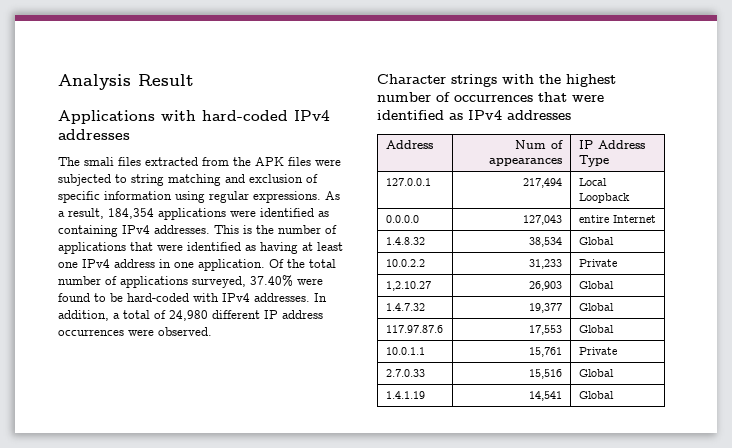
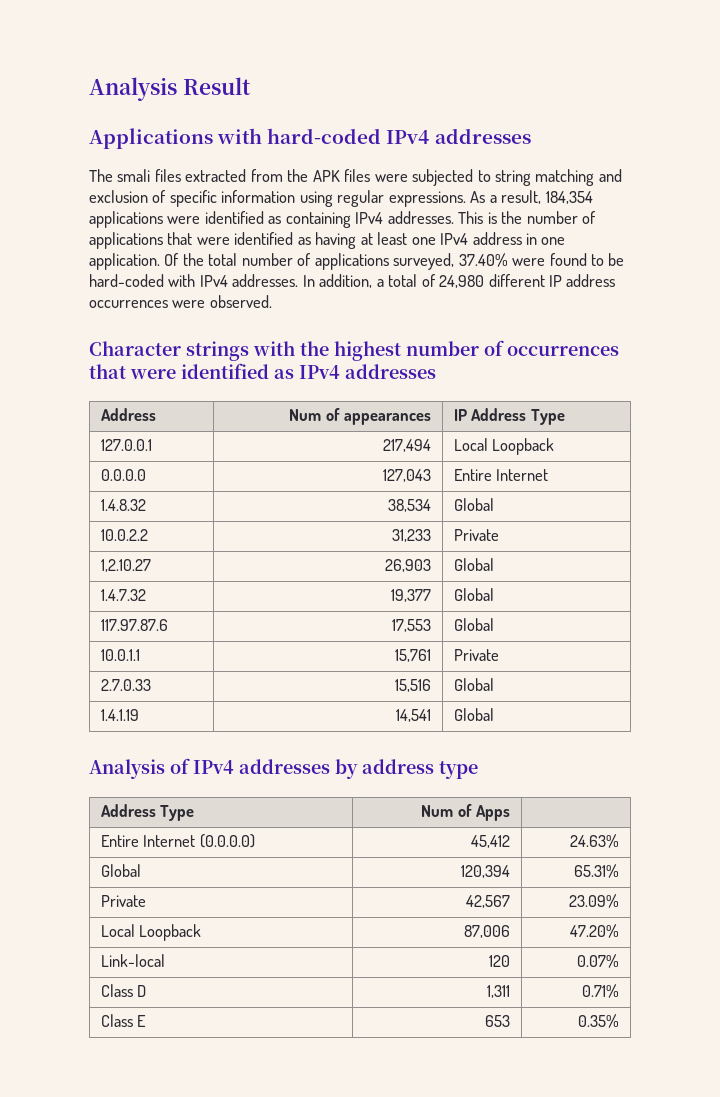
- 0.0.0.0 | 127,043 | entire Internet
+ 0.0.0.0 | 127,043 | Entire Internet
+ Analysis of IPv4 addresses by address type
+ Address Type | Num of Apps |
+ Entire Internet (0.0.0.0) | 45,412 | 24.63%
+ Global | 120,394 | 65.31%
+ Private | 42,567 | 23.09%
+ Local Loopback | 87,006 | 47.20%
+ Link-local | 120 | 0.07%
+ Class D | 1,311 | 0.71%
+ Class E | 653 | 0.35%

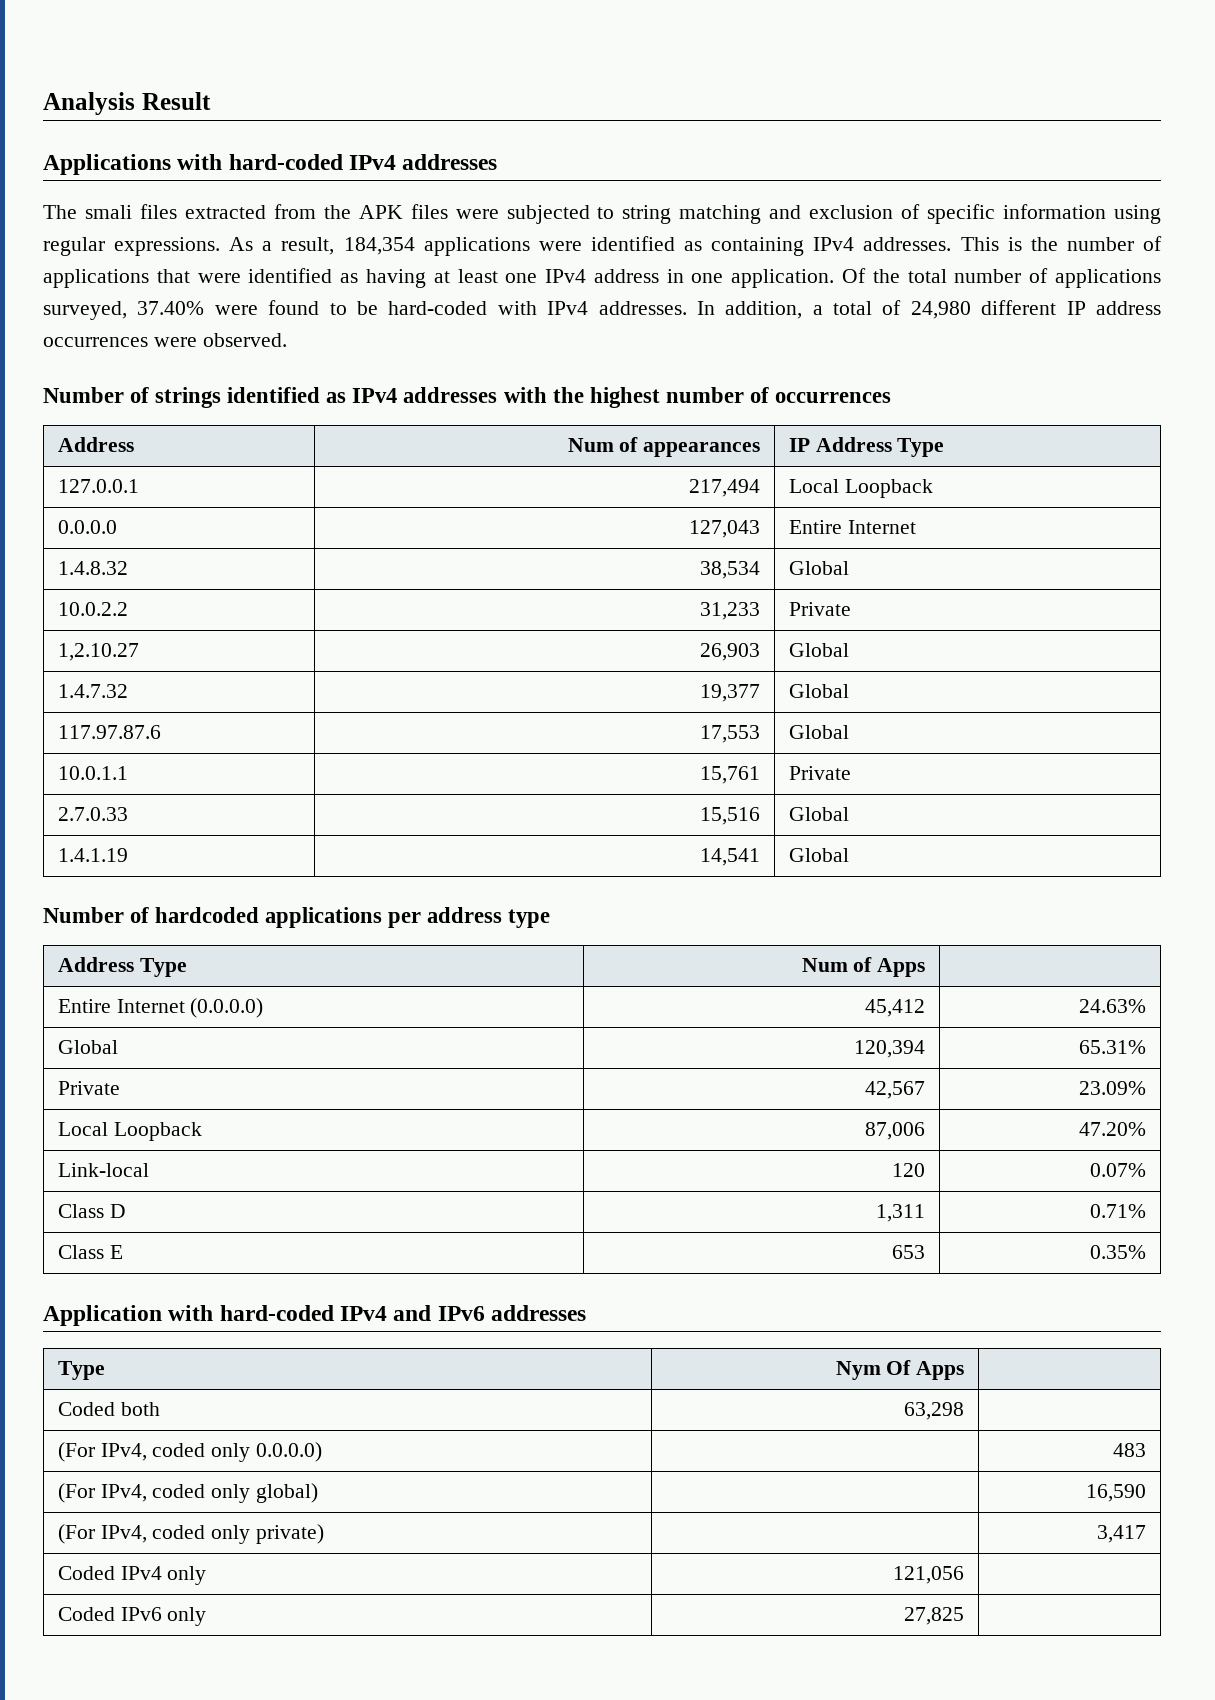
- Character strings with the highest number of occurrences that were identified as IPv4 addresses
+ Number of strings identified as IPv4 addresses with the highest number of occurrences
- Analysis of IPv4 addresses by address type
+ Number of hardcoded applications per address type
+ Application with hard-coded IPv4 and IPv6 addresses
+ Type | Nym Of Apps |
+ Coded both | 63,298 |
+ (For IPv4, coded only 0.0.0.0) | | 483
+ (For IPv4, coded only global) | | 16,590
+ (For IPv4, coded only private) | | 3,417
+ Coded IPv4 only | 121,056 |
+ Coded IPv6 only | 27,825 |

